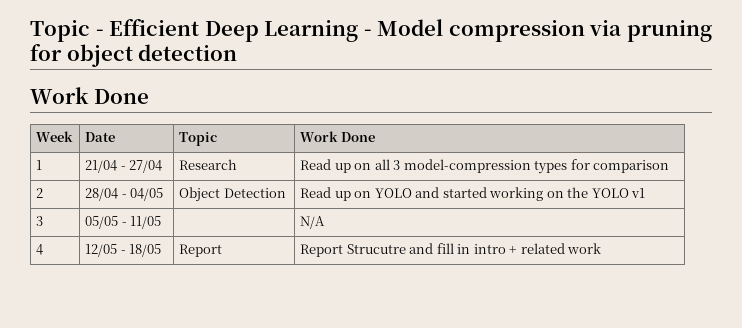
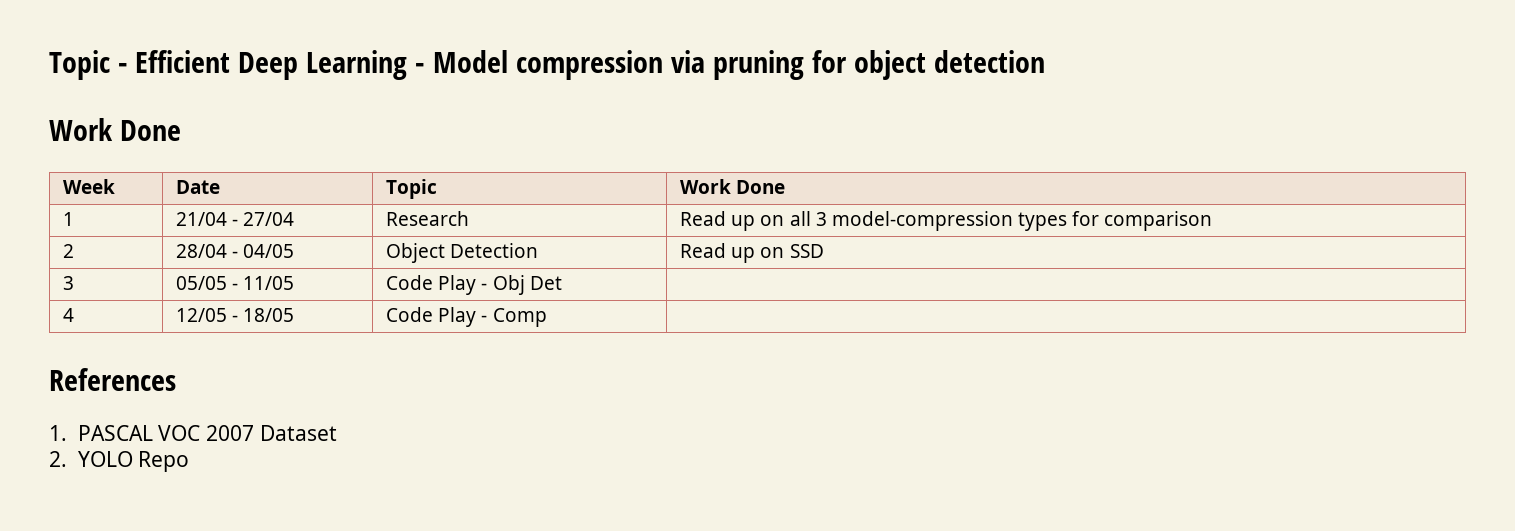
- 2 | 28/04 - 04/05 | Object Detection | Read up on YOLO and started working on the YOLO v1
+ 2 | 28/04 - 04/05 | Object Detection | Read up on SSD
- 3 | 05/05 - 11/05 | | N/A
+ 3 | 05/05 - 11/05 | Code Play - Obj Det |
- 4 | 12/05 - 18/05 | Report | Report Strucutre and fill in intro + related work
+ 4 | 12/05 - 18/05 | Code Play - Comp |
+ References
+ 1. PASCAL VOC 2007 Dataset
+ 2. YOLO Repo

